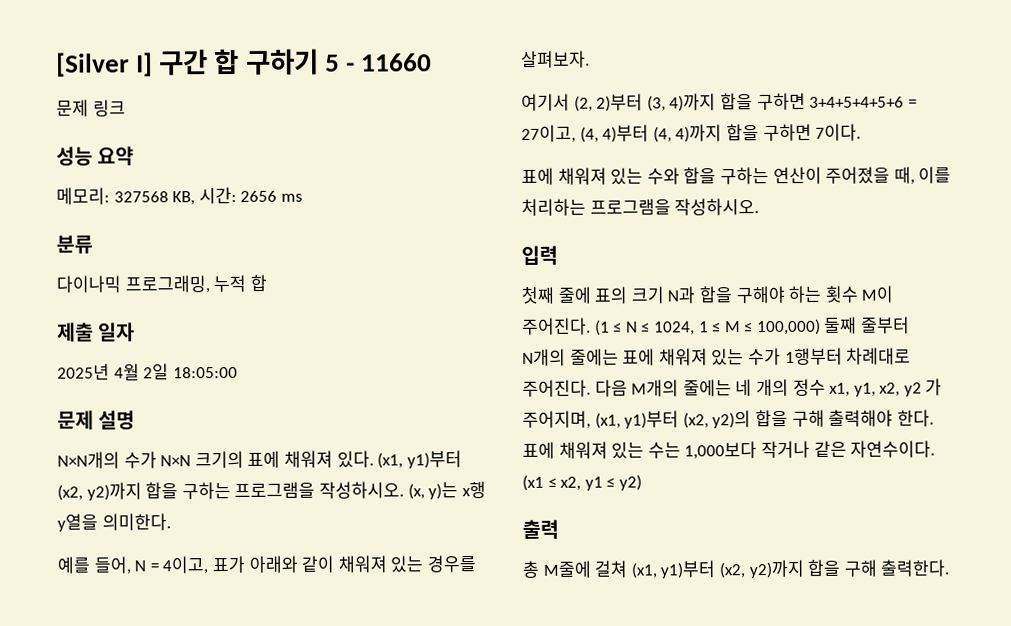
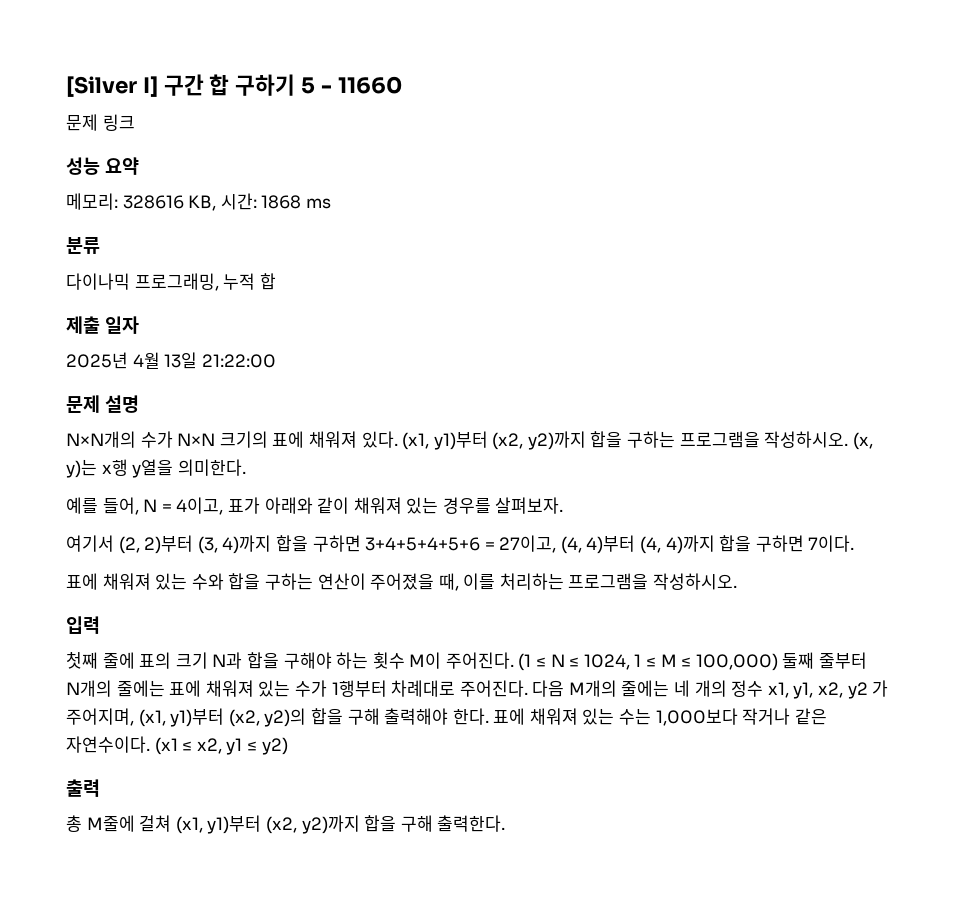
- 메모리: 327568 KB, 시간: 2656 ms
+ 메모리: 328616 KB, 시간: 1868 ms
- 2025년 4월 2일 18:05:00
+ 2025년 4월 13일 21:22:00

